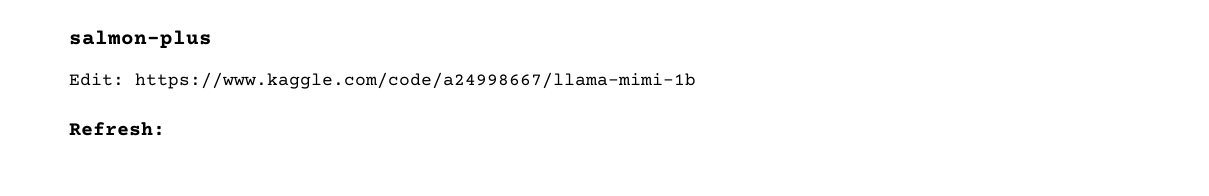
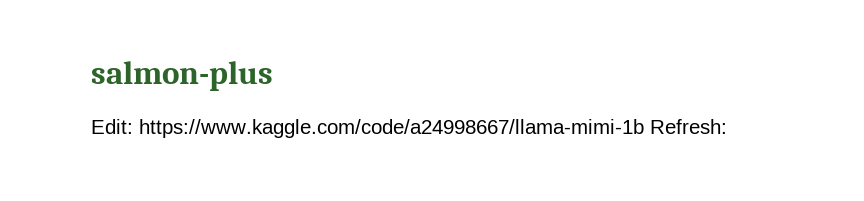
- Edit: https://www.kaggle.com/code/a24998667/llama-mimi-1b
- Refresh:
+ Edit: https://www.kaggle.com/code/a24998667/llama-mimi-1b Refresh:

